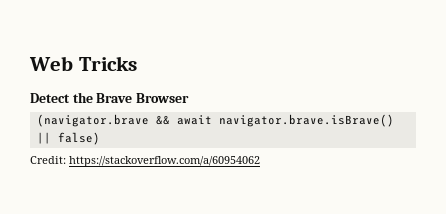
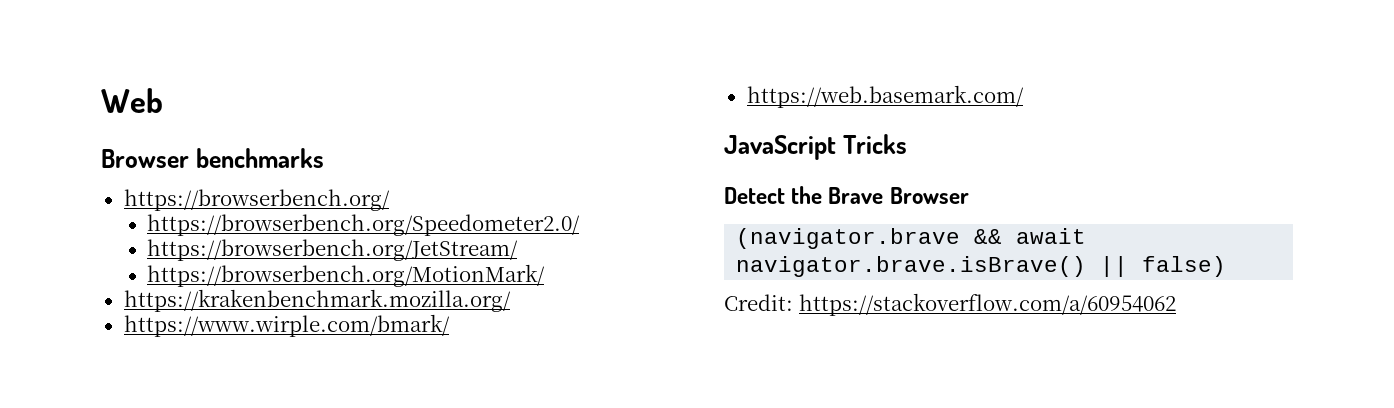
- Web Tricks
+ Web
+ Browser benchmarks
+ https://browserbench.org/
+ https://browserbench.org/Speedometer2.0/
+ https://browserbench.org/JetStream/
+ https://browserbench.org/MotionMark/
+ https://krakenbenchmark.mozilla.org/
+ https://www.wirple.com/bmark/
+ https://web.basemark.com/
+ JavaScript Tricks

